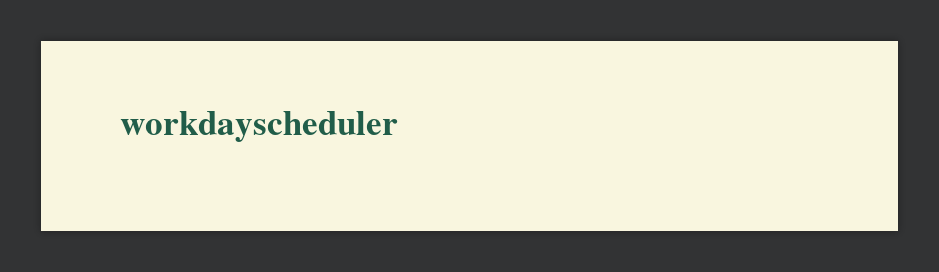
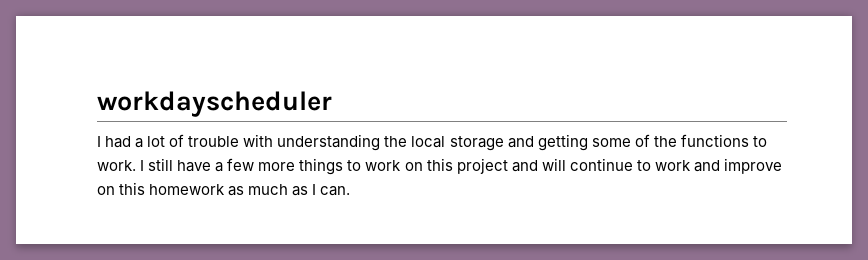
+ I had a lot of trouble with understanding the local storage and getting some of the functions to work. I still have a few more things to work on this project and will continue to work and improve on this homework as much as I can.

